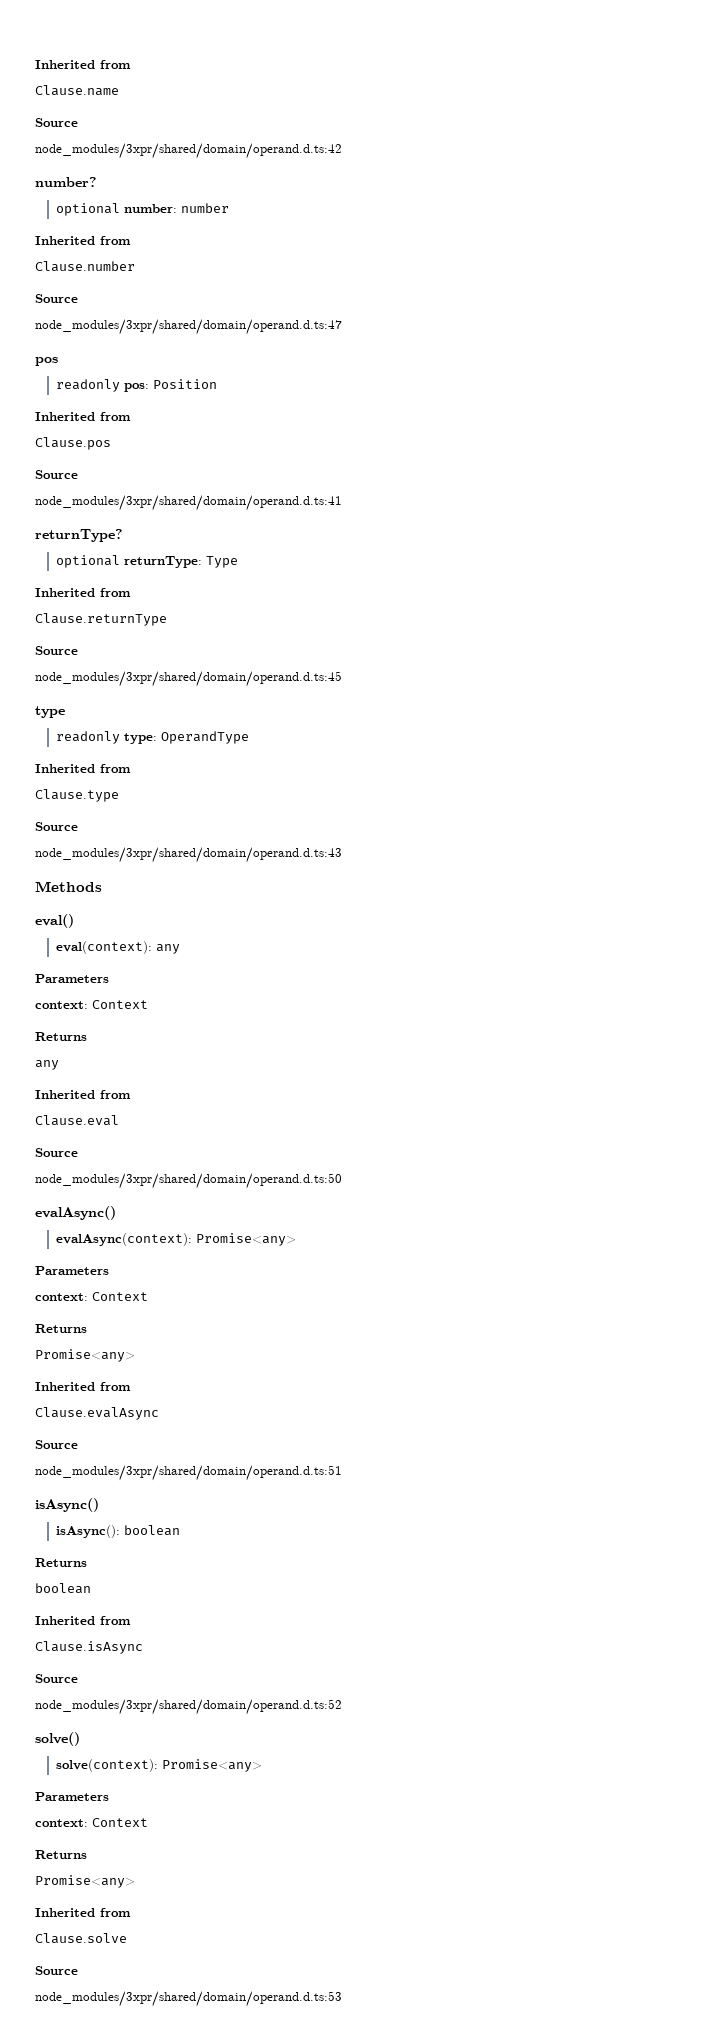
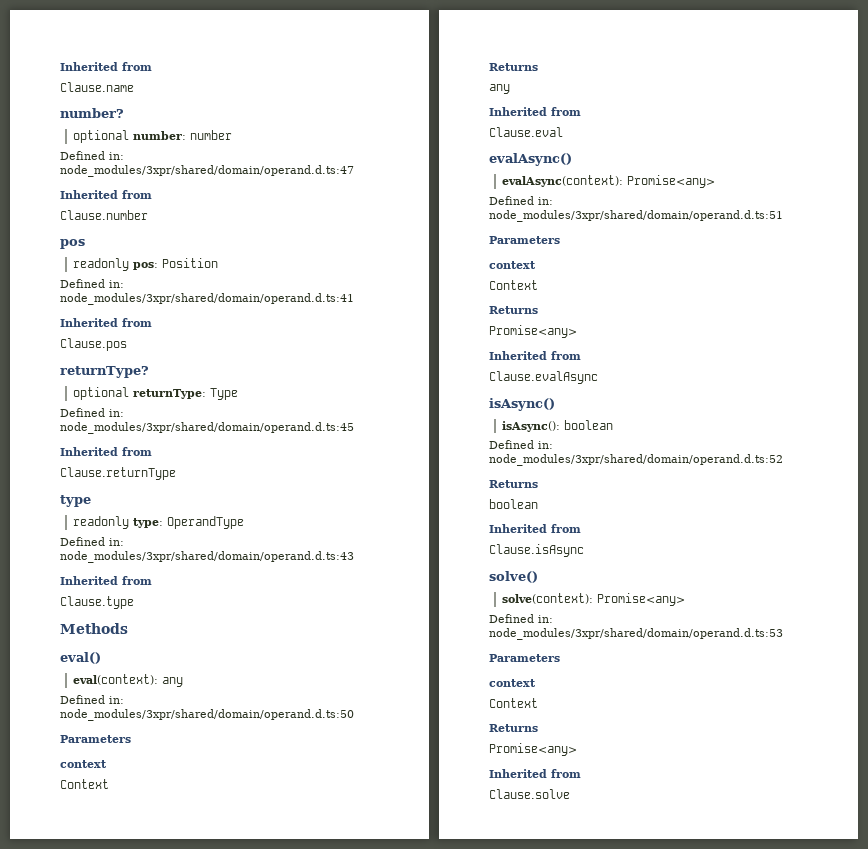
  Clause.name
- Source
- node_modules/3xpr/shared/domain/operand.d.ts:42
+ Defined in: node_modules/3xpr/shared/domain/operand.d.ts:47
  Clause.number
- Source
- node_modules/3xpr/shared/domain/operand.d.ts:47
+ Defined in: node_modules/3xpr/shared/domain/operand.d.ts:41
  Clause.pos
- Source
- node_modules/3xpr/shared/domain/operand.d.ts:41
+ Defined in: node_modules/3xpr/shared/domain/operand.d.ts:45
  Clause.returnType
- Source
- node_modules/3xpr/shared/domain/operand.d.ts:45
+ Defined in: node_modules/3xpr/shared/domain/operand.d.ts:43
  Clause.type
- Source
- node_modules/3xpr/shared/domain/operand.d.ts:43
  eval(context): any
+ Defined in: node_modules/3xpr/shared/domain/operand.d.ts:50
  Parameters
- context: Context
+ context
+ Context
  Clause.eval
- Source
- node_modules/3xpr/shared/domain/operand.d.ts:50
  evalAsync(context): Promise<any>
+ Defined in: node_modules/3xpr/shared/domain/operand.d.ts:51
  Parameters
- context: Context
+ context
+ Context
  Clause.evalAsync
- Source
- node_modules/3xpr/shared/domain/operand.d.ts:51
+ Defined in: node_modules/3xpr/shared/domain/operand.d.ts:52
  Clause.isAsync
- Source
- node_modules/3xpr/shared/domain/operand.d.ts:52
  solve(context): Promise<any>
+ Defined in: node_modules/3xpr/shared/domain/operand.d.ts:53
  Parameters
- context: Context
+ context
+ Context
  Clause.solve
- Source
- node_modules/3xpr/shared/domain/operand.d.ts:53

